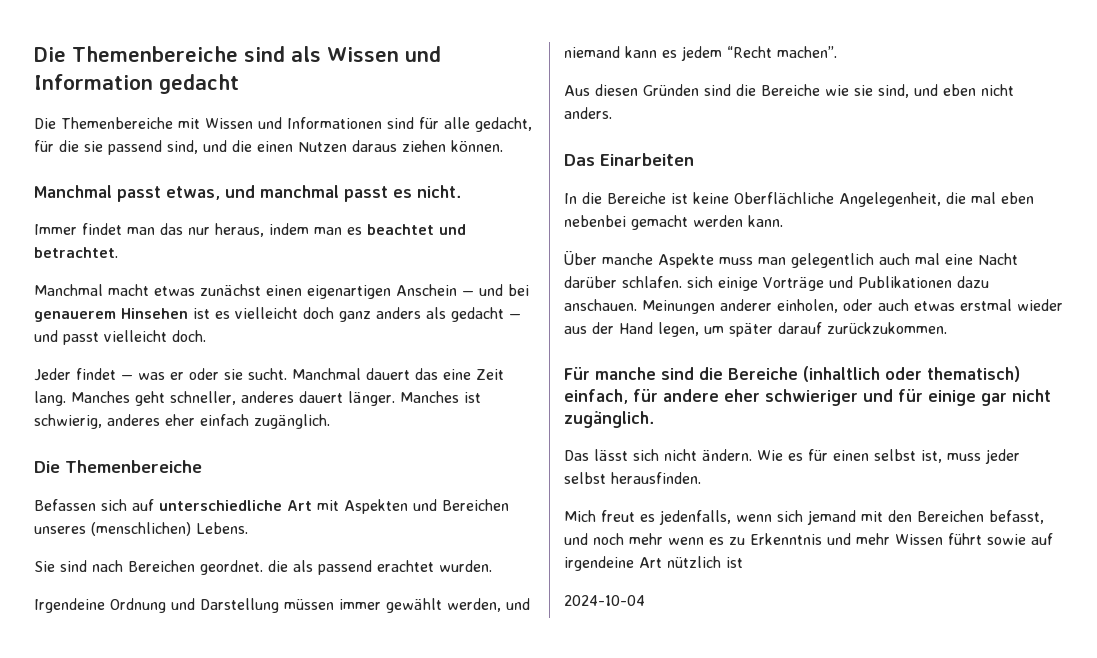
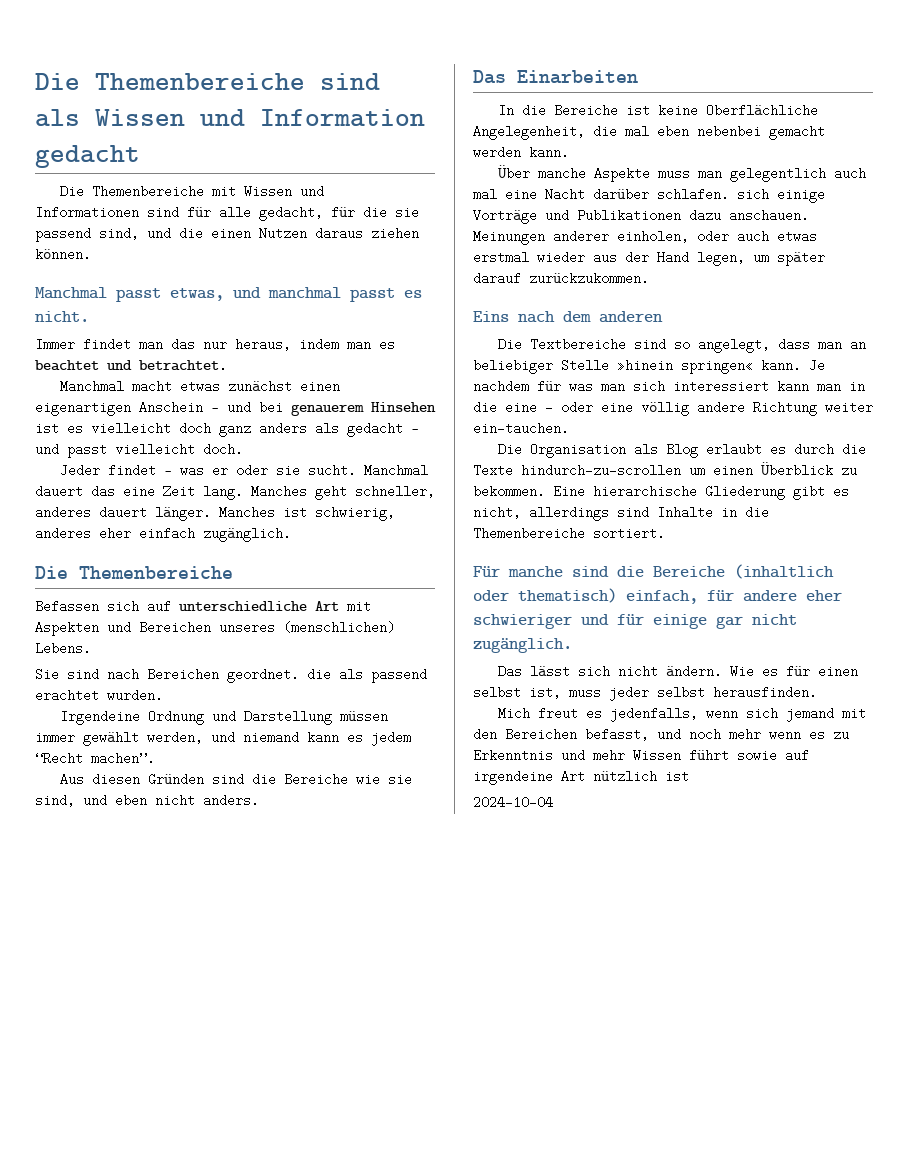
+ Eins nach dem anderen
+ Die Textbereiche sind so angelegt, dass man an beliebiger Stelle »hinein springen« kann. Je nachdem für was man sich interessiert kann man in die eine – oder eine völlig andere Richtung weiter ein-tauchen.
+ Die Organisation als Blog erlaubt es durch die Texte hindurch-zu-scrollen um einen Überblick zu bekommen. Eine hierarchische Gliederung gibt es nicht, allerdings sind Inhalte in die Themenbereiche sortiert.

